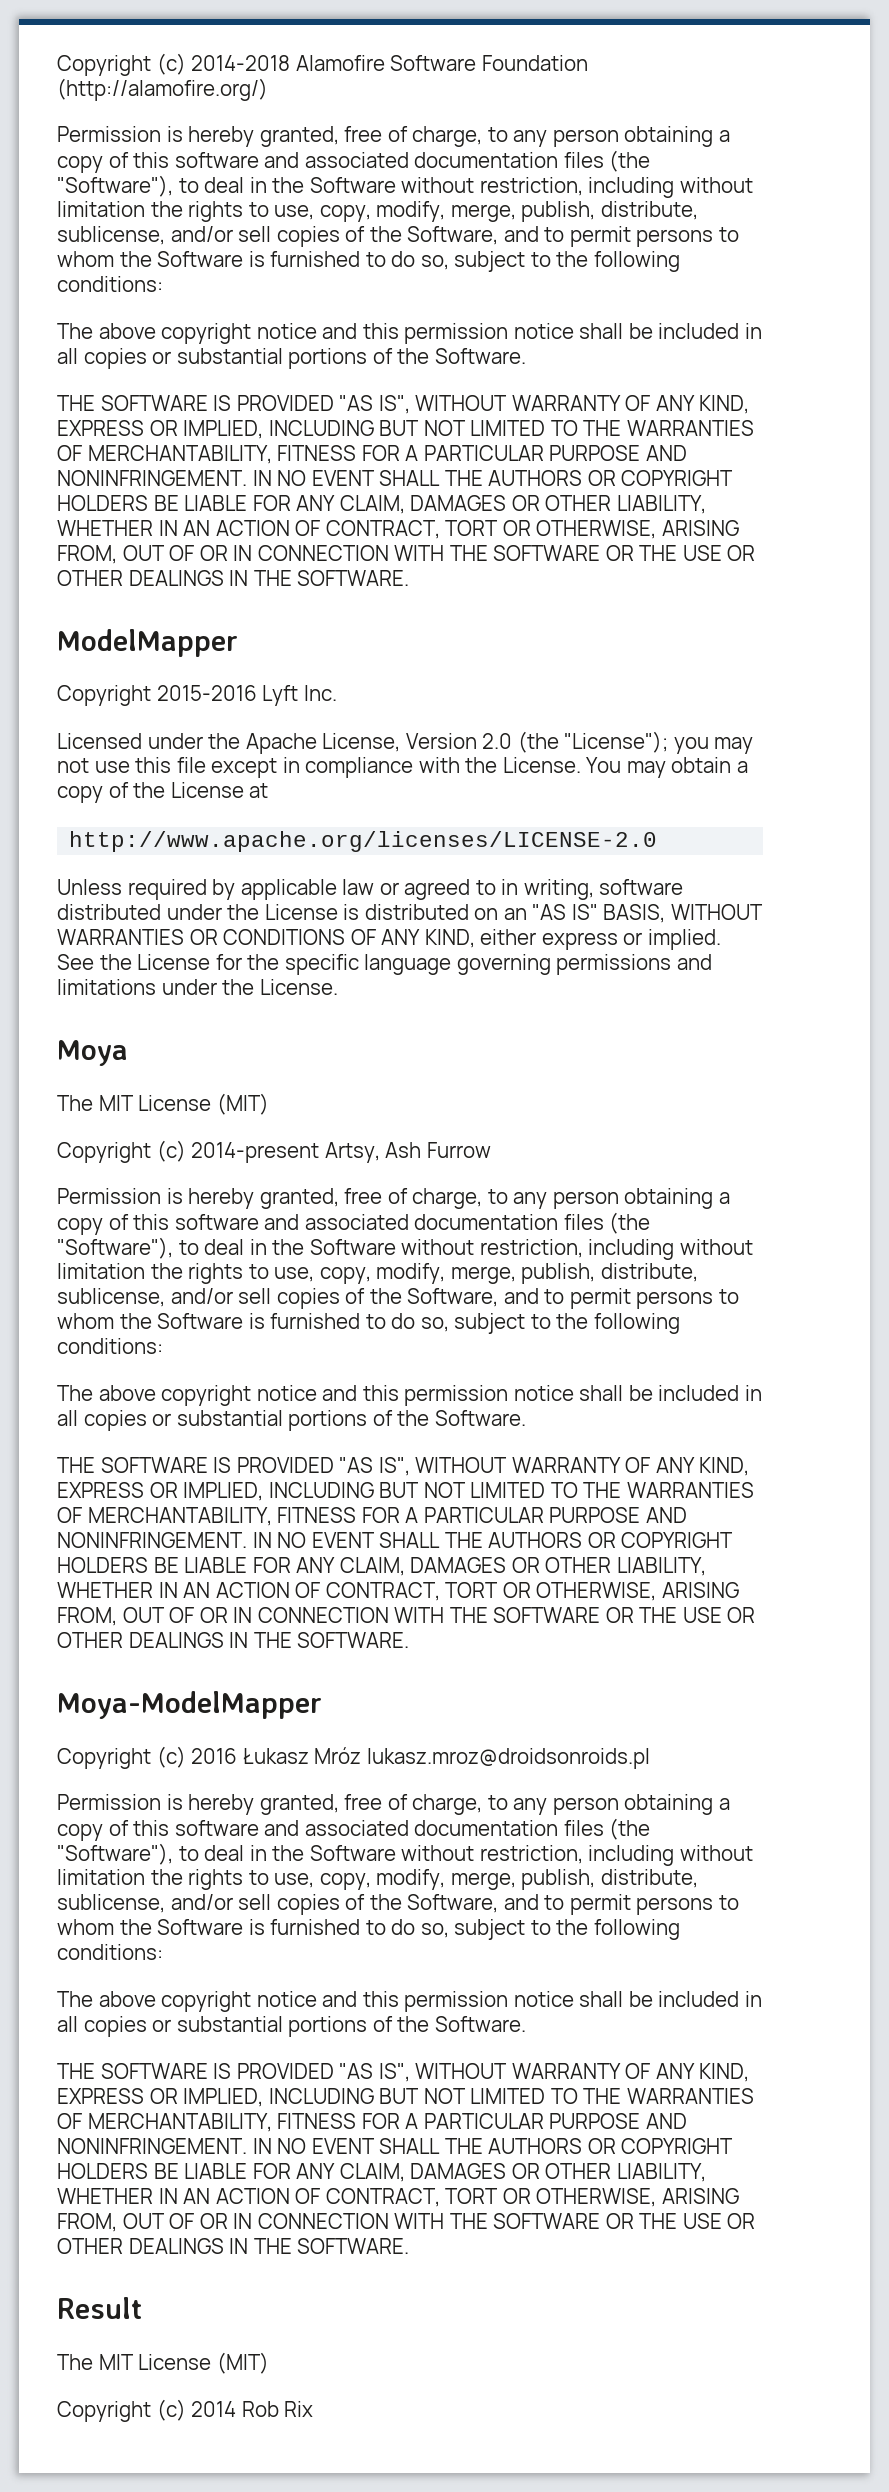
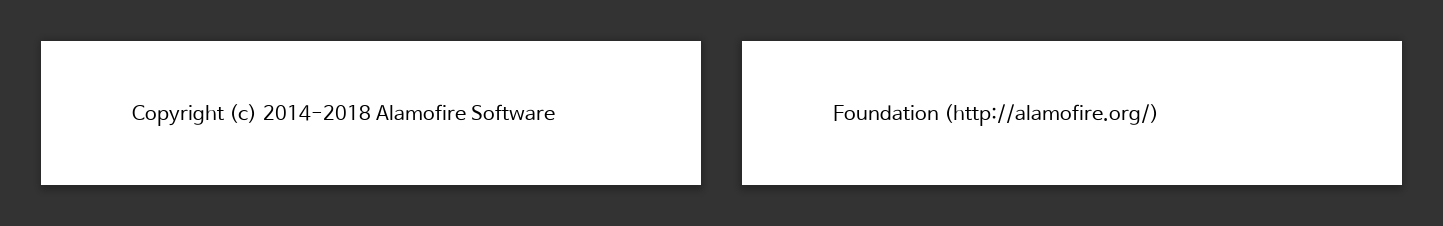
  Copyright (c) 2014-2018 Alamofire Software Foundation (http://alamofire.org/)
- Permission is hereby granted, free of charge, to any person obtaining a copy of this software and associated documentation files (the "Software"), to deal in the Software without restriction, including without limitation the rights to use, copy, modify, merge, publish, distribute, sublicense, and/or sell copies of the Software, and to permit persons to whom the Software is furnished to do so, subject to the following conditions:
- The above copyright notice and this permission notice shall be included in all copies or substantial portions of the Software.
- THE SOFTWARE IS PROVIDED "AS IS", WITHOUT WARRANTY OF ANY KIND, EXPRESS OR IMPLIED, INCLUDING BUT NOT LIMITED TO THE WARRANTIES OF MERCHANTABILITY, FITNESS FOR A PARTICULAR PURPOSE AND NONINFRINGEMENT. IN NO EVENT SHALL THE AUTHORS OR COPYRIGHT HOLDERS BE LIABLE FOR ANY CLAIM, DAMAGES OR OTHER LIABILITY, WHETHER IN AN ACTION OF CONTRACT, TORT OR OTHERWISE, ARISING FROM, OUT OF OR IN CONNECTION WITH THE SOFTWARE OR THE USE OR OTHER DEALINGS IN THE SOFTWARE.
- ModelMapper
- Copyright 2015-2016 Lyft Inc.
- Licensed under the Apache License, Version 2.0 (the "License"); you may not use this file except in compliance with the License. You may obtain a copy of the License at
- http://www.apache.org/licenses/LICENSE-2.0
- Unless required by applicable law or agreed to in writing, software distributed under the License is distributed on an "AS IS" BASIS, WITHOUT WARRANTIES OR CONDITIONS OF ANY KIND, either express or implied. See the License for the specific language governing permissions and limitations under the License.
- Moya
- The MIT License (MIT)
- Copyright (c) 2014-present Artsy, Ash Furrow
- Permission is hereby granted, free of charge, to any person obtaining a copy of this software and associated documentation files (the "Software"), to deal in the Software without restriction, including without limitation the rights to use, copy, modify, merge, publish, distribute, sublicense, and/or sell copies of the Software, and to permit persons to whom the Software is furnished to do so, subject to the following conditions:
- The above copyright notice and this permission notice shall be included in all copies or substantial portions of the Software.
- THE SOFTWARE IS PROVIDED "AS IS", WITHOUT WARRANTY OF ANY KIND, EXPRESS OR IMPLIED, INCLUDING BUT NOT LIMITED TO THE WARRANTIES OF MERCHANTABILITY, FITNESS FOR A PARTICULAR PURPOSE AND NONINFRINGEMENT. IN NO EVENT SHALL THE AUTHORS OR COPYRIGHT HOLDERS BE LIABLE FOR ANY CLAIM, DAMAGES OR OTHER LIABILITY, WHETHER IN AN ACTION OF CONTRACT, TORT OR OTHERWISE, ARISING FROM, OUT OF OR IN CONNECTION WITH THE SOFTWARE OR THE USE OR OTHER DEALINGS IN THE SOFTWARE.
- Moya-ModelMapper
- Copyright (c) 2016 Łukasz Mróz lukasz.mroz@droidsonroids.pl
- Permission is hereby granted, free of charge, to any person obtaining a copy of this software and associated documentation files (the "Software"), to deal in the Software without restriction, including without limitation the rights to use, copy, modify, merge, publish, distribute, sublicense, and/or sell copies of the Software, and to permit persons to whom the Software is furnished to do so, subject to the following conditions:
- The above copyright notice and this permission notice shall be included in all copies or substantial portions of the Software.
- THE SOFTWARE IS PROVIDED "AS IS", WITHOUT WARRANTY OF ANY KIND, EXPRESS OR IMPLIED, INCLUDING BUT NOT LIMITED TO THE WARRANTIES OF MERCHANTABILITY, FITNESS FOR A PARTICULAR PURPOSE AND NONINFRINGEMENT. IN NO EVENT SHALL THE AUTHORS OR COPYRIGHT HOLDERS BE LIABLE FOR ANY CLAIM, DAMAGES OR OTHER LIABILITY, WHETHER IN AN ACTION OF CONTRACT, TORT OR OTHERWISE, ARISING FROM, OUT OF OR IN CONNECTION WITH THE SOFTWARE OR THE USE OR OTHER DEALINGS IN THE SOFTWARE.
- Result
- The MIT License (MIT)
- Copyright (c) 2014 Rob Rix

